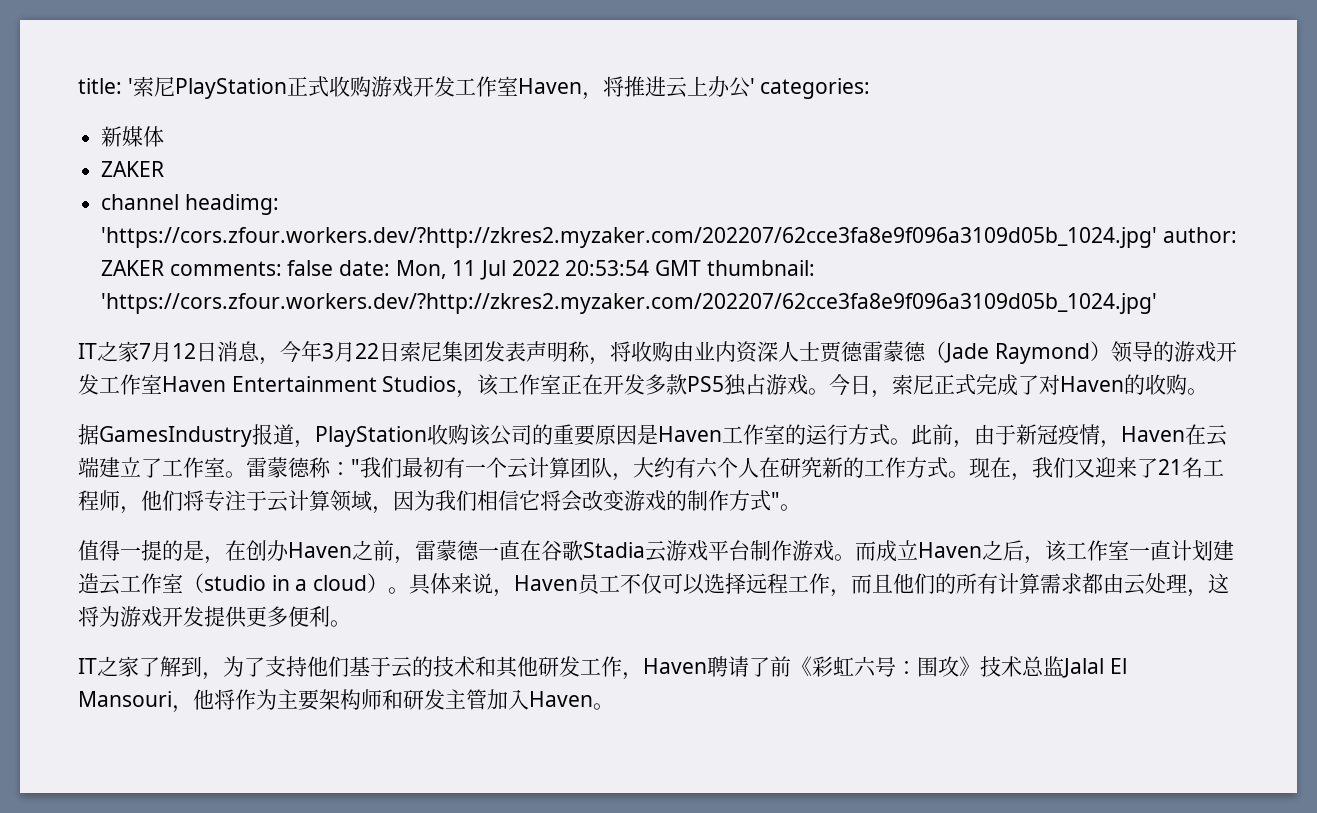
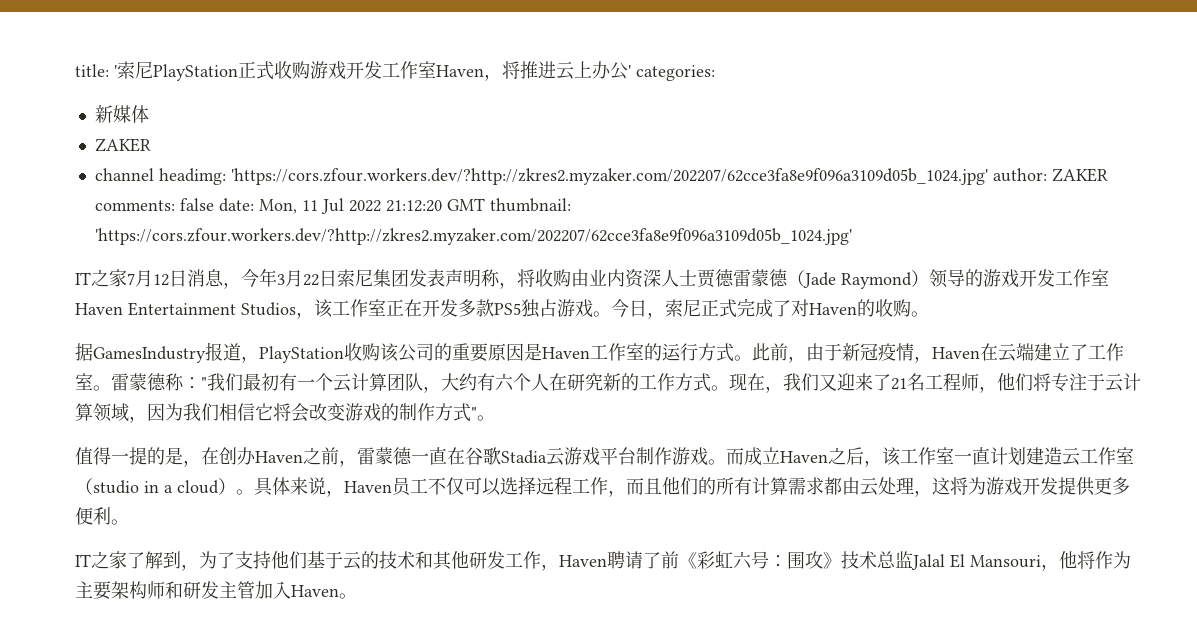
- channel headimg: 'https://cors.zfour.workers.dev/?http://zkres2.myzaker.com/202207/62cce3fa8e9f096a3109d05b_1024.jpg' author: ZAKER comments: false date: Mon, 11 Jul 2022 20:53:54 GMT thumbnail: 'https://cors.zfour.workers.dev/?http://zkres2.myzaker.com/202207/62cce3fa8e9f096a3109d05b_1024.jpg'
+ channel headimg: 'https://cors.zfour.workers.dev/?http://zkres2.myzaker.com/202207/62cce3fa8e9f096a3109d05b_1024.jpg' author: ZAKER comments: false date: Mon, 11 Jul 2022 21:12:20 GMT thumbnail: 'https://cors.zfour.workers.dev/?http://zkres2.myzaker.com/202207/62cce3fa8e9f096a3109d05b_1024.jpg'

